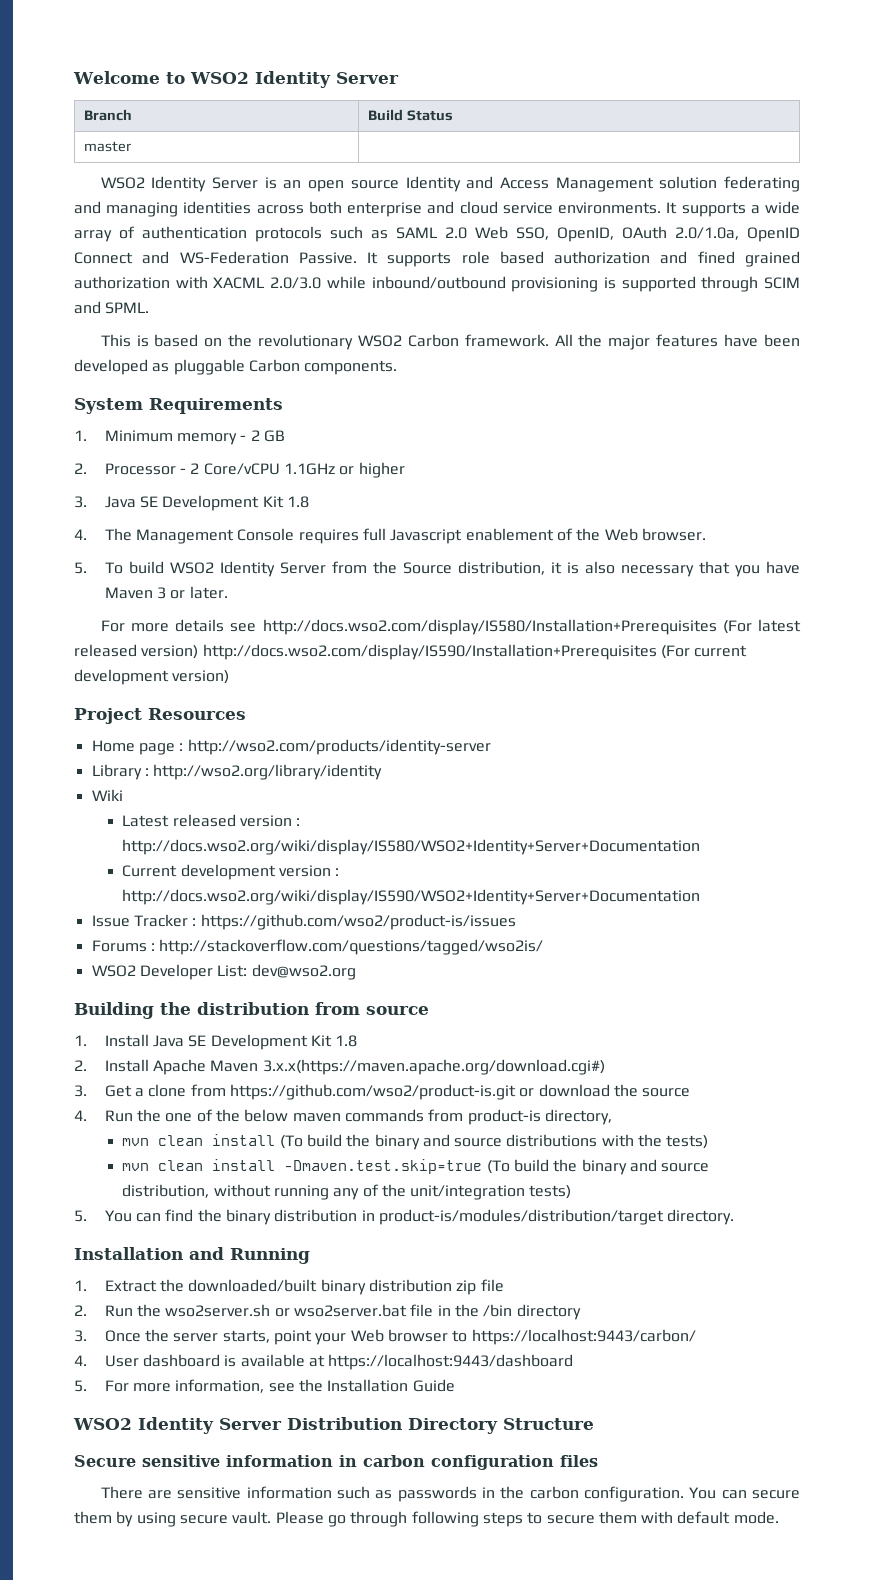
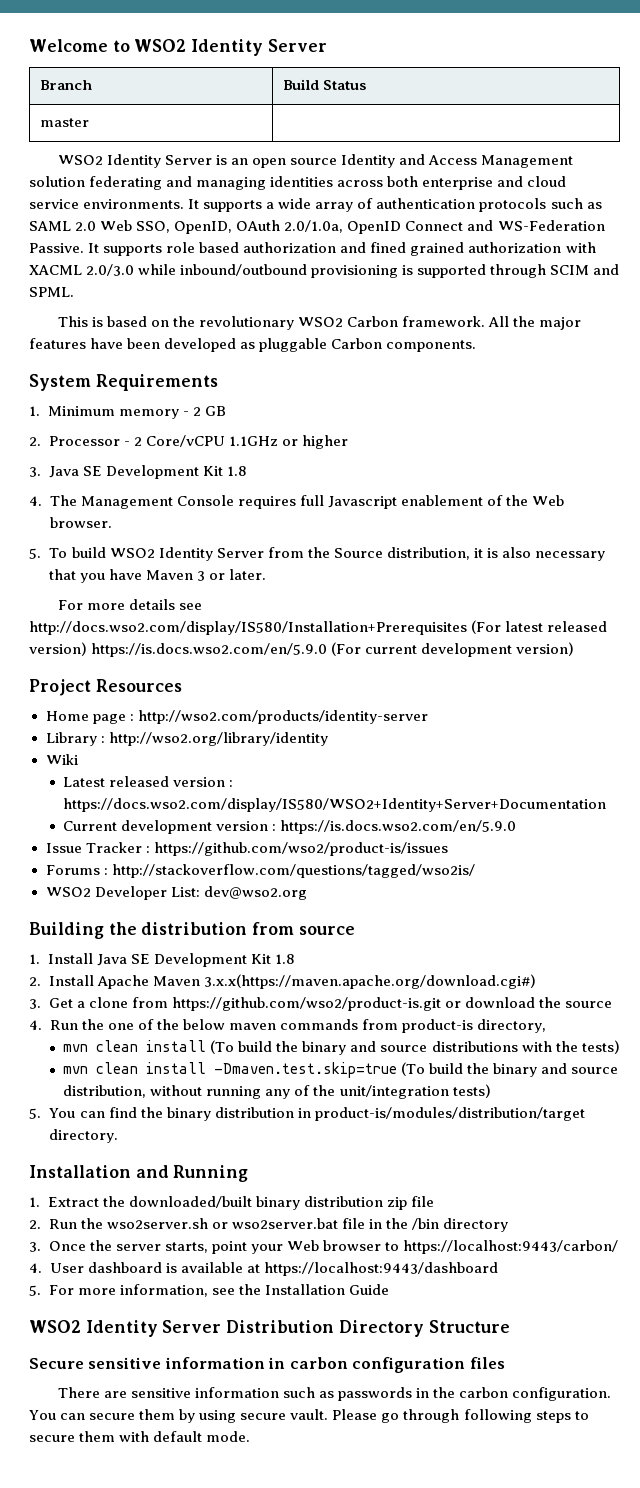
- For more details see http://docs.wso2.com/display/IS580/Installation+Prerequisites (For latest released version) http://docs.wso2.com/display/IS590/Installation+Prerequisites (For current development version)
+ For more details see http://docs.wso2.com/display/IS580/Installation+Prerequisites (For latest released version) https://is.docs.wso2.com/en/5.9.0 (For current development version)
- Latest released version : http://docs.wso2.org/wiki/display/IS580/WSO2+Identity+Server+Documentation
+ Latest released version : https://docs.wso2.com/display/IS580/WSO2+Identity+Server+Documentation
- Current development version : http://docs.wso2.org/wiki/display/IS590/WSO2+Identity+Server+Documentation
+ Current development version : https://is.docs.wso2.com/en/5.9.0

